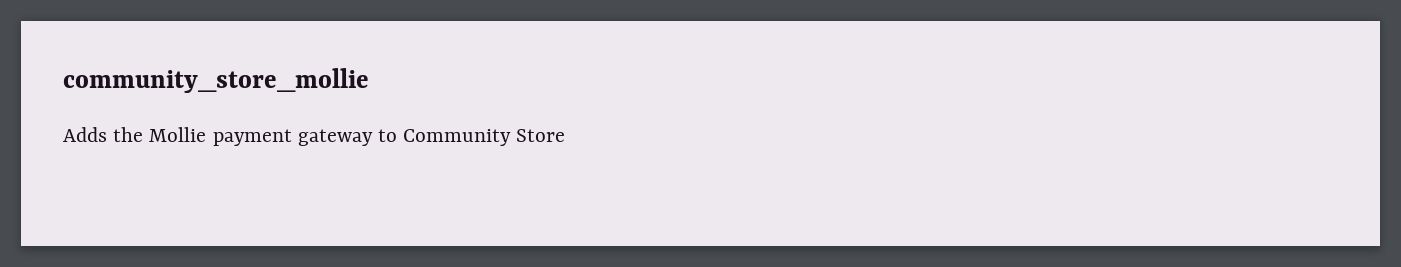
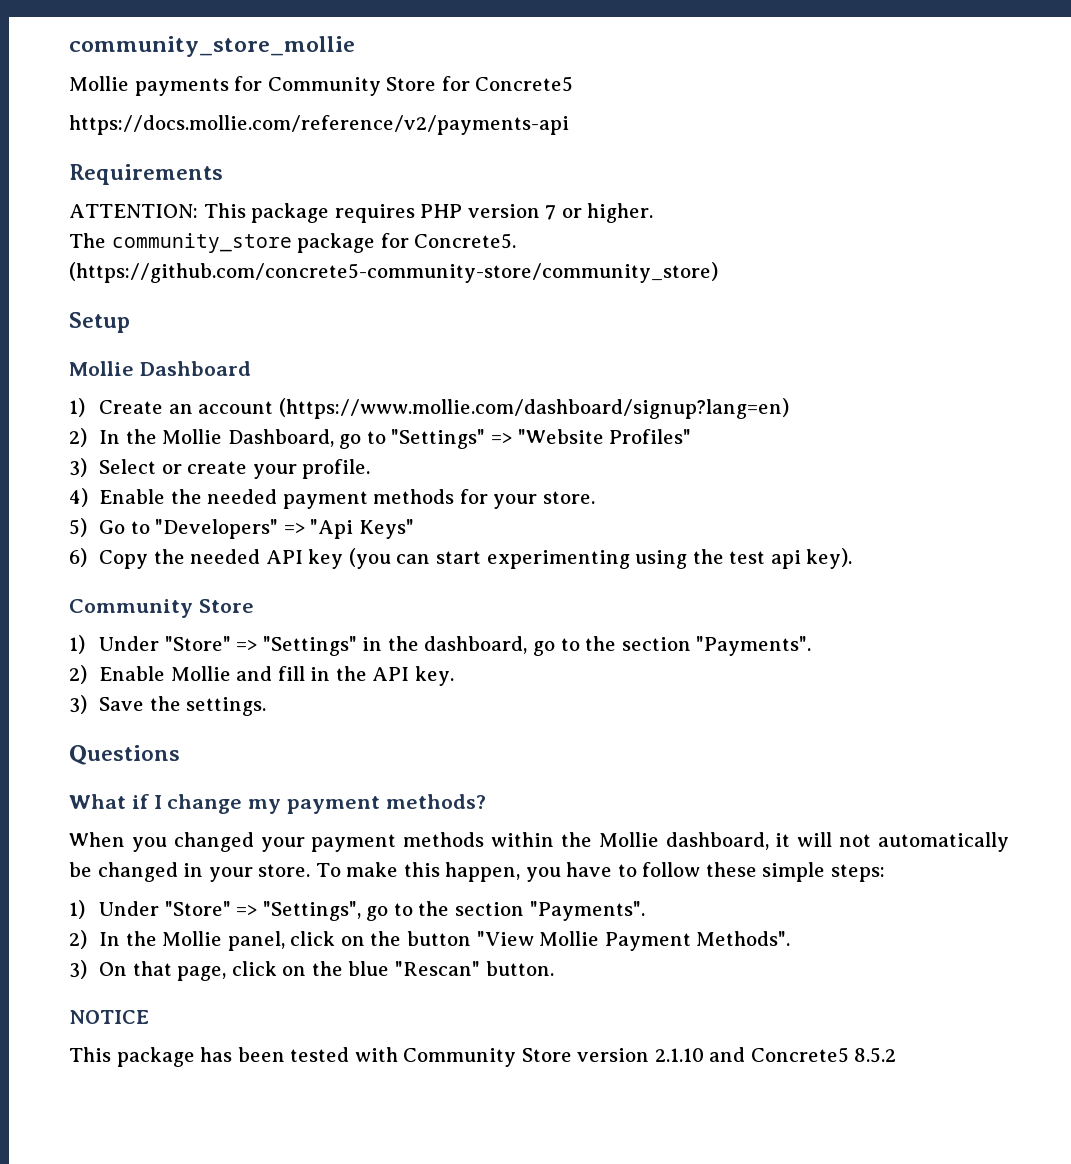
- Adds the Mollie payment gateway to Community Store
+ Mollie payments for Community Store for Concrete5
+ https://docs.mollie.com/reference/v2/payments-api
+ Requirements
+ ATTENTION: This package requires PHP version 7 or higher.
+ The community_store package for Concrete5. (https://github.com/concrete5-community-store/community_store)
+ Setup
+ Mollie Dashboard
+ 1) Create an account (https://www.mollie.com/dashboard/signup?lang=en)
+ 2) In the Mollie Dashboard, go to "Settings" => "Website Profiles"
+ 3) Select or create your profile.
+ 4) Enable the needed payment methods for your store.
+ 5) Go to "Developers" => "Api Keys"
+ 6) Copy the needed API key (you can start experimenting using the test api key).
+ Community Store
+ 1) Under "Store" => "Settings" in the dashboard, go to the section "Payments".
+ 2) Enable Mollie and fill in the API key.
+ 3) Save the settings.
+ Questions
+ What if I change my payment methods?
+ When you changed your payment methods within the Mollie dashboard, it will not automatically be changed in your store. To make this happen, you have to follow these simple steps:
+ 1) Under "Store" => "Settings", go to the section "Payments".
+ 2) In the Mollie panel, click on the button "View Mollie Payment Methods".
+ 3) On that page, click on the blue "Rescan" button.
+ NOTICE
+ This package has been tested with Community Store version 2.1.10 and Concrete5 8.5.2

